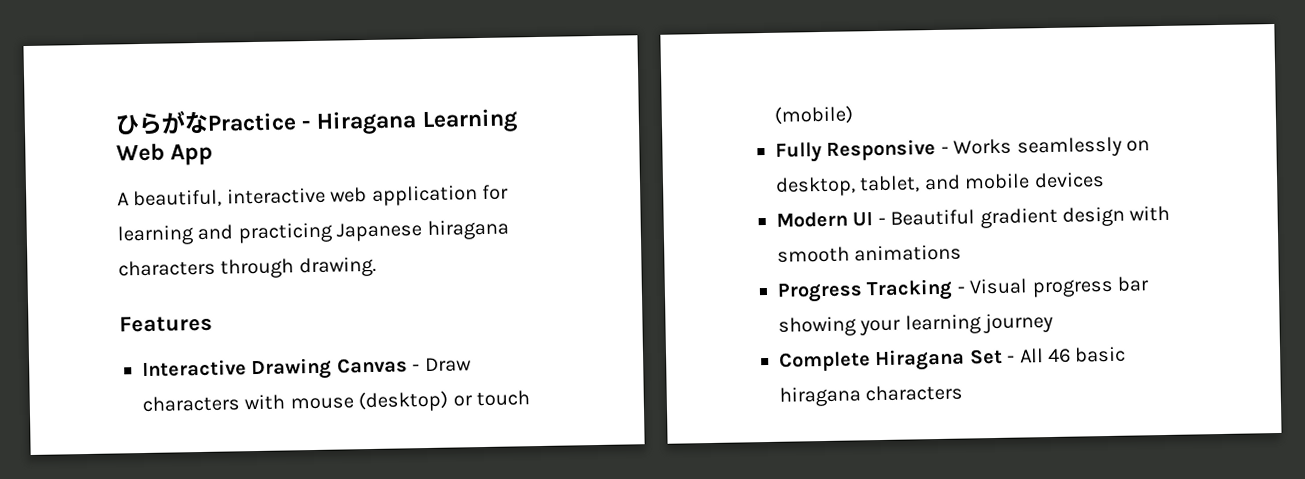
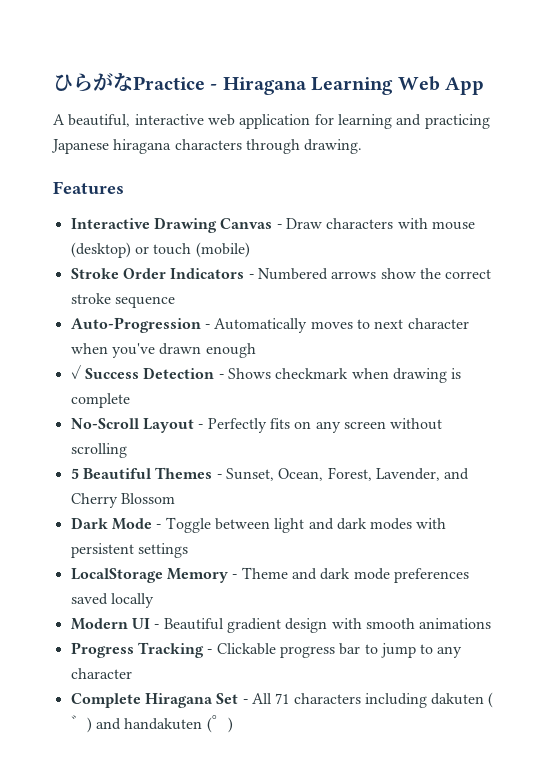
- Fully Responsive - Works seamlessly on desktop, tablet, and mobile devices
+ Stroke Order Indicators - Numbered arrows show the correct stroke sequence
+ Auto-Progression - Automatically moves to next character when you've drawn enough
+ ✓ Success Detection - Shows checkmark when drawing is complete
+ No-Scroll Layout - Perfectly fits on any screen without scrolling
+ 5 Beautiful Themes - Sunset, Ocean, Forest, Lavender, and Cherry Blossom
+ Dark Mode - Toggle between light and dark modes with persistent settings
+ LocalStorage Memory - Theme and dark mode preferences saved locally
- Progress Tracking - Visual progress bar showing your learning journey
+ Progress Tracking - Clickable progress bar to jump to any character
- Complete Hiragana Set - All 46 basic hiragana characters
+ Complete Hiragana Set - All 71 characters including dakuten (゛) and handakuten (゜)

